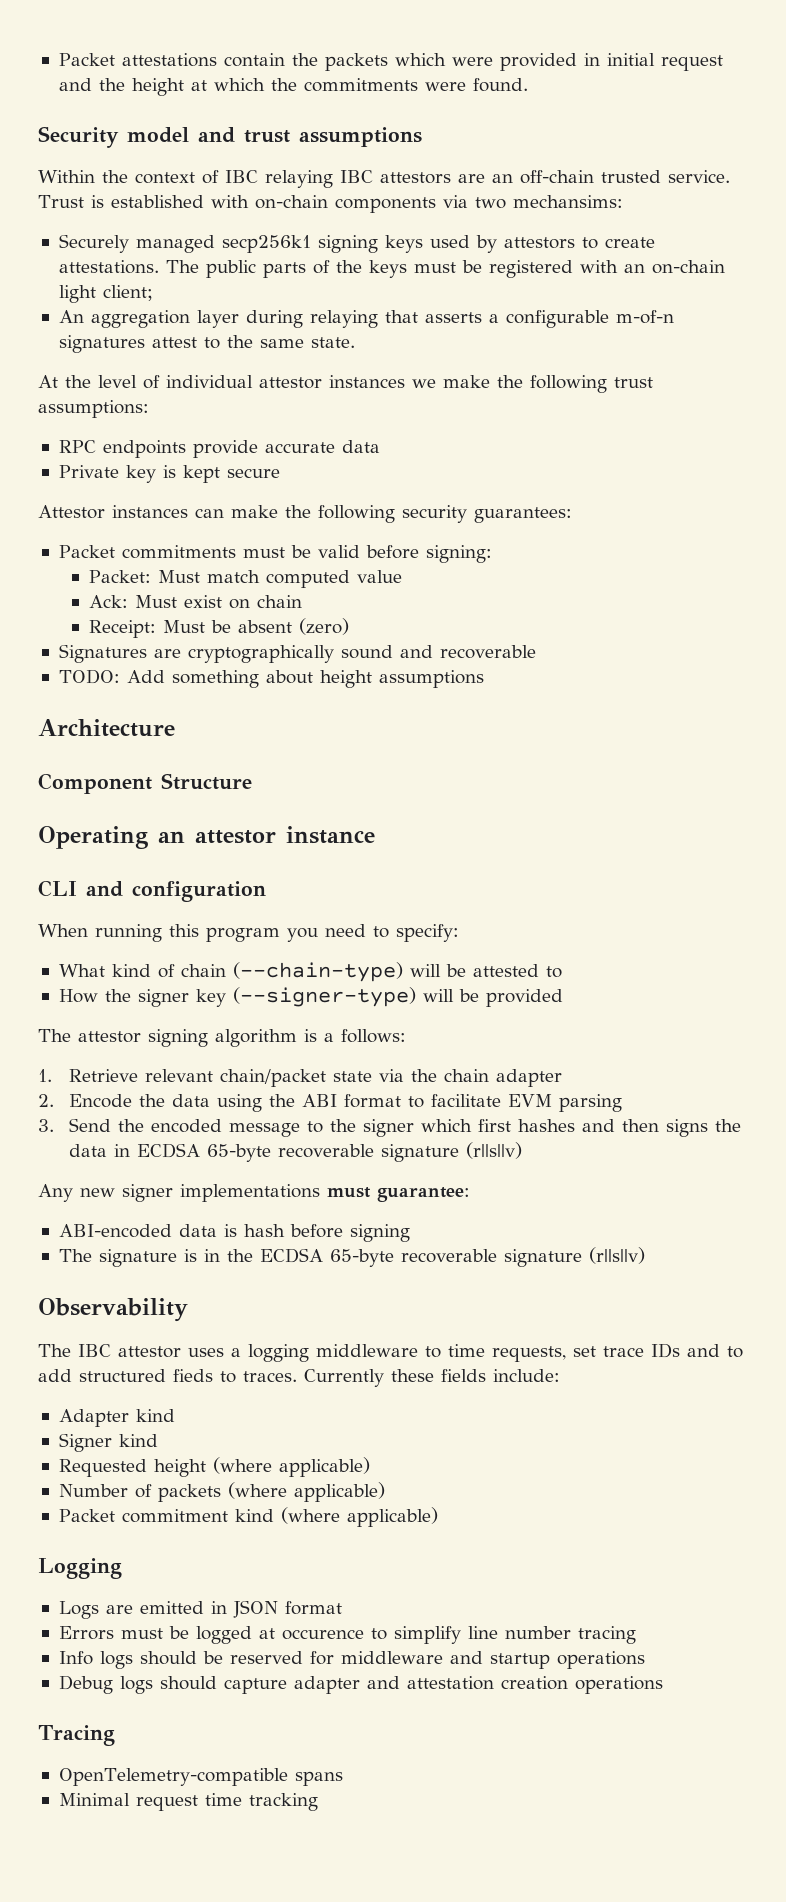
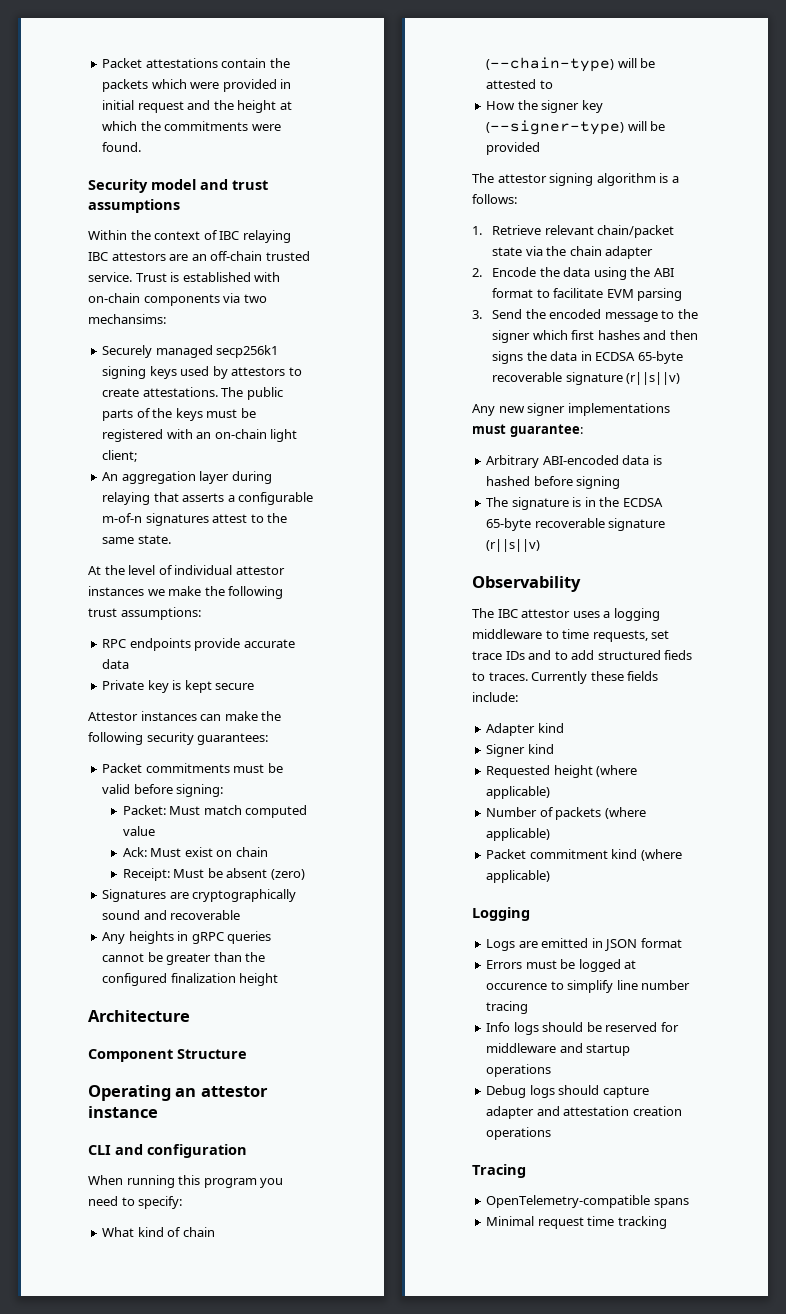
- TODO: Add something about height assumptions
+ Any heights in gRPC queries cannot be greater than the configured finalization height
- ABI-encoded data is hash before signing
+ Arbitrary ABI-encoded data is hashed before signing

